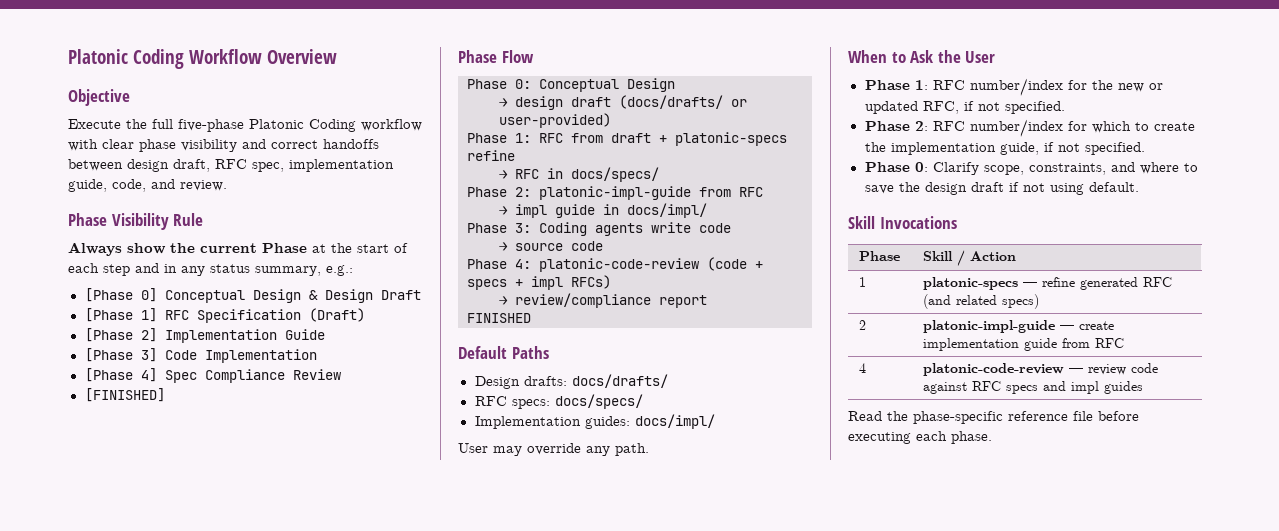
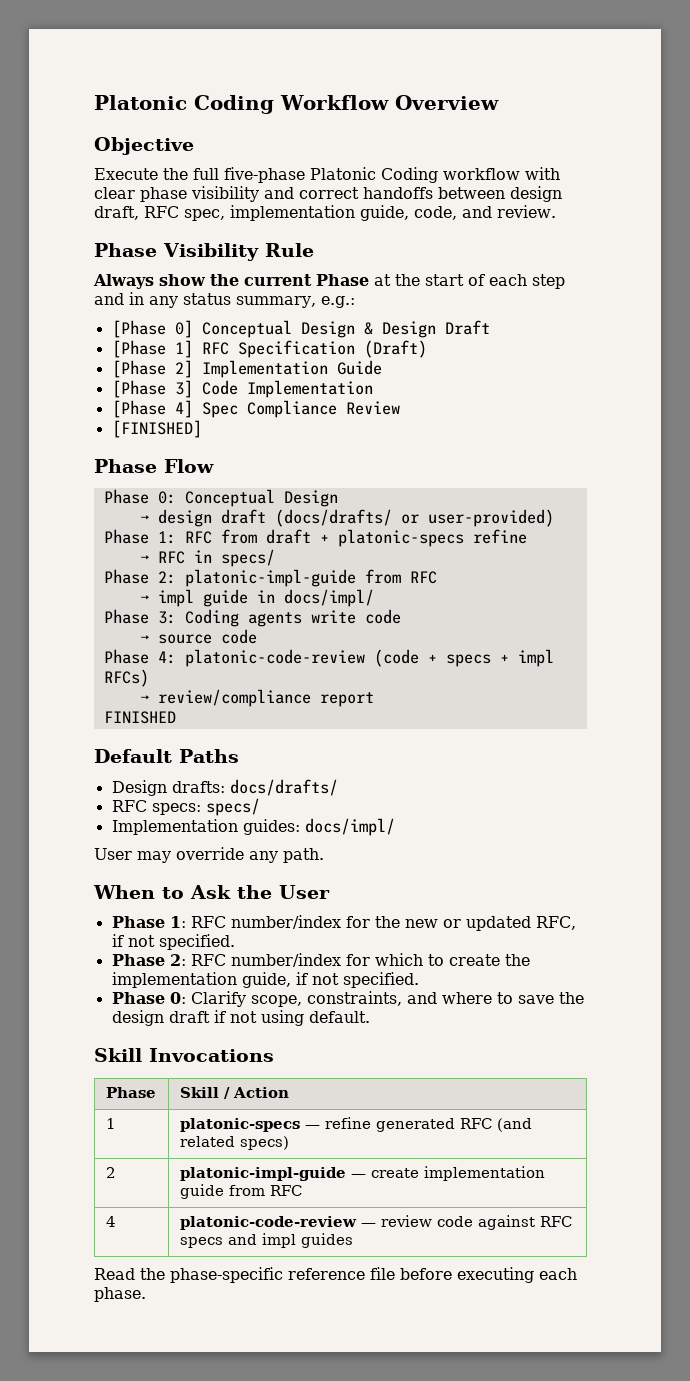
- → RFC in docs/specs/
+ → RFC in specs/
- RFC specs: docs/specs/
+ RFC specs: specs/

